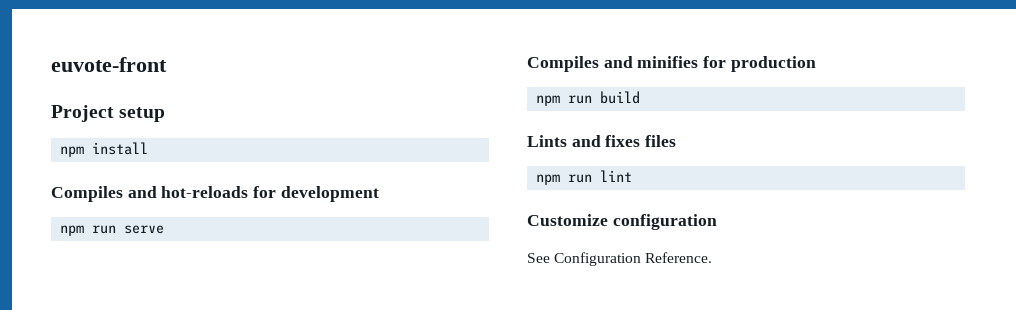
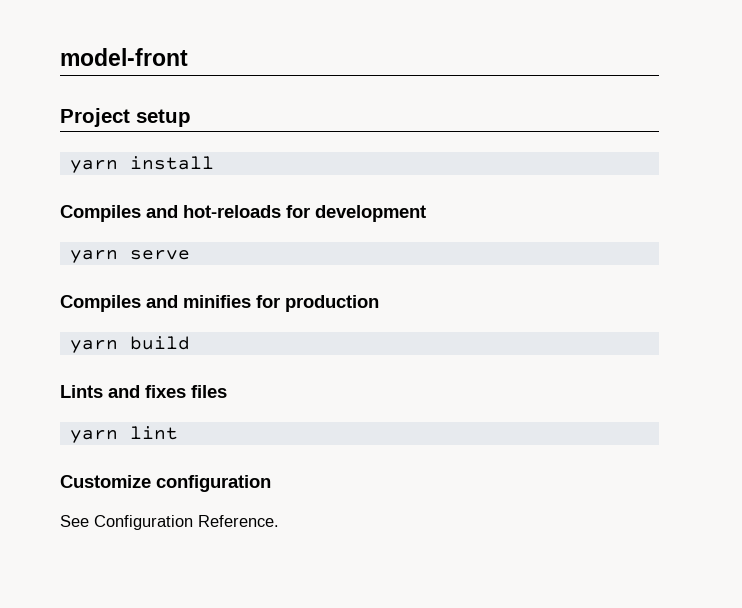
- euvote-front
+ model-front
- npm install
+ yarn install
- npm run serve
+ yarn serve
- npm run build
+ yarn build
- npm run lint
+ yarn lint

